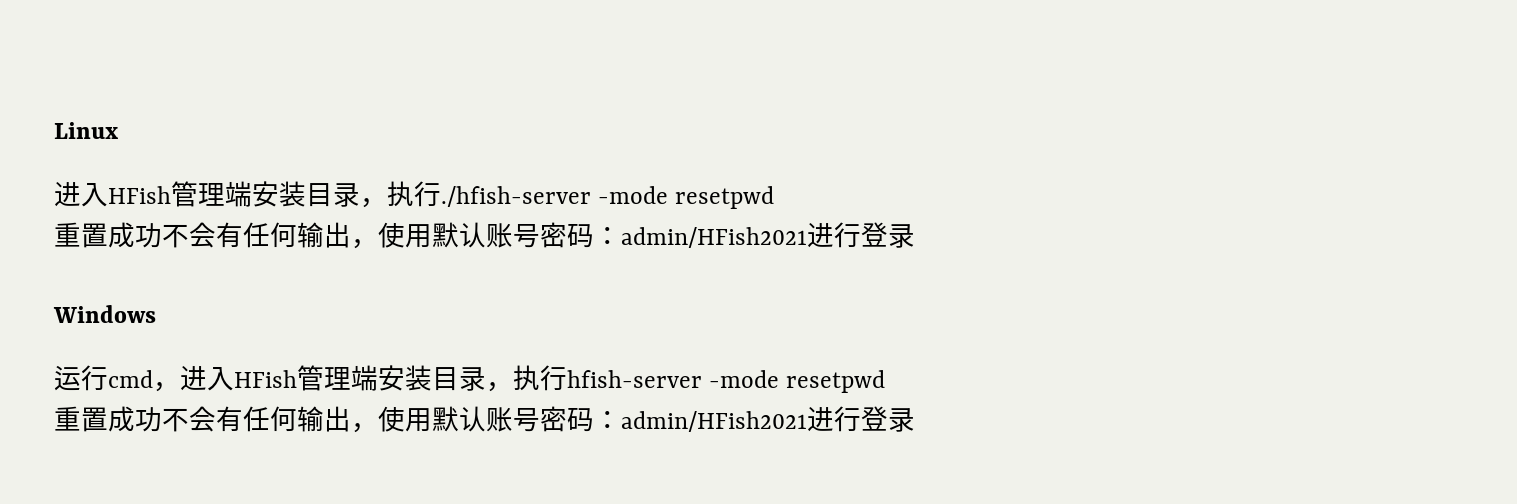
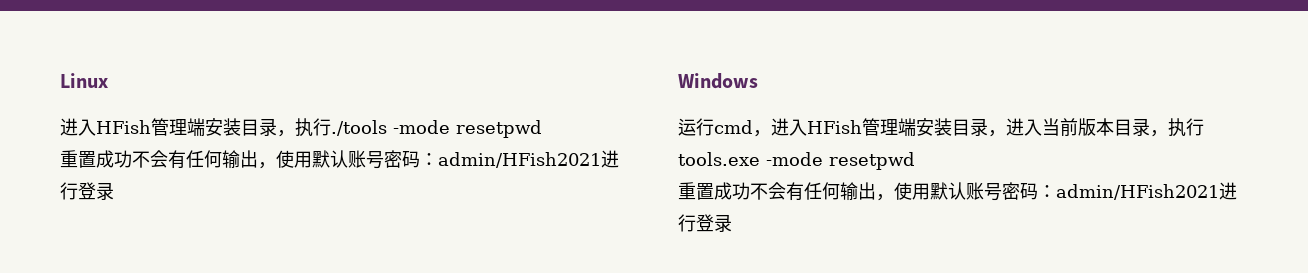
- 进入HFish管理端安装目录，执行./hfish-server -mode resetpwd
+ 进入HFish管理端安装目录，执行./tools -mode resetpwd
- 运行cmd，进入HFish管理端安装目录，执行hfish-server -mode resetpwd
+ 运行cmd，进入HFish管理端安装目录，进入当前版本目录，执行tools.exe -mode resetpwd

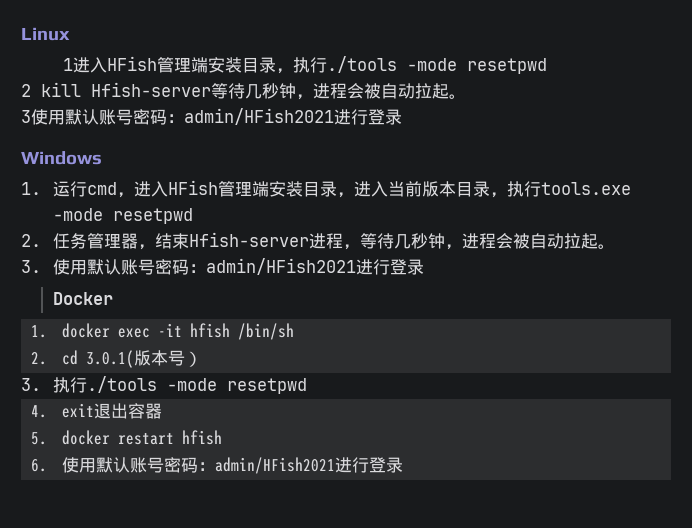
- 进入HFish管理端安装目录，执行./tools -mode resetpwd
- 重置成功不会有任何输出，使用默认账号密码：admin/HFish2021进行登录
+ 1进入HFish管理端安装目录，执行./tools -mode resetpwd
+ 2 kill Hfish-server等待几秒钟，进程会被自动拉起。
+ 3使用默认账号密码：admin/HFish2021进行登录
- 运行cmd，进入HFish管理端安装目录，进入当前版本目录，执行tools.exe -mode resetpwd
- 重置成功不会有任何输出，使用默认账号密码：admin/HFish2021进行登录
+ 1.运行cmd，进入HFish管理端安装目录，进入当前版本目录，执行tools.exe -mode resetpwd
+ 2.任务管理器，结束Hfish-server进程，等待几秒钟，进程会被自动拉起。
+ 3.使用默认账号密码：admin/HFish2021进行登录
+ Docker
+ 1. docker exec -it hfish /bin/sh
+ 2. cd 3.0.1(版本号）
+ 3.执行./tools -mode resetpwd
+ 4. exit退出容器
+ 5. docker restart hfish
+ 6.使用默认账号密码：admin/HFish2021进行登录

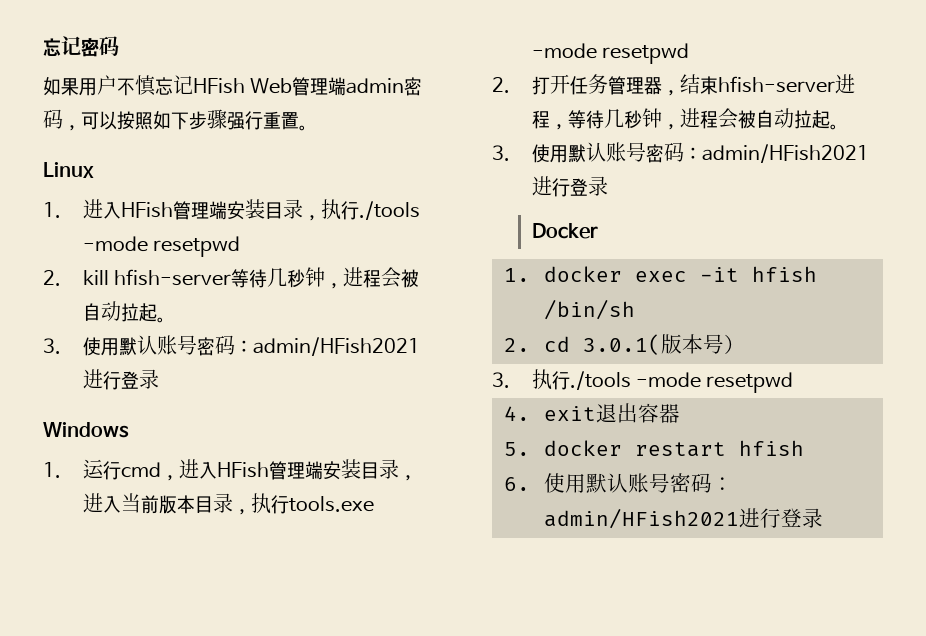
+ 忘记密码
+ 如果用户不慎忘记HFish Web管理端admin密码，可以按照如下步骤强行重置。
- 1进入HFish管理端安装目录，执行./tools -mode resetpwd
+ 1.进入HFish管理端安装目录，执行./tools -mode resetpwd
- 2 kill Hfish-server等待几秒钟，进程会被自动拉起。
- 3使用默认账号密码：admin/HFish2021进行登录
+ 2. kill hfish-server等待几秒钟，进程会被自动拉起。
+ 3.使用默认账号密码：admin/HFish2021进行登录
- 2.任务管理器，结束Hfish-server进程，等待几秒钟，进程会被自动拉起。
+ 2.打开任务管理器，结束hfish-server进程，等待几秒钟，进程会被自动拉起。

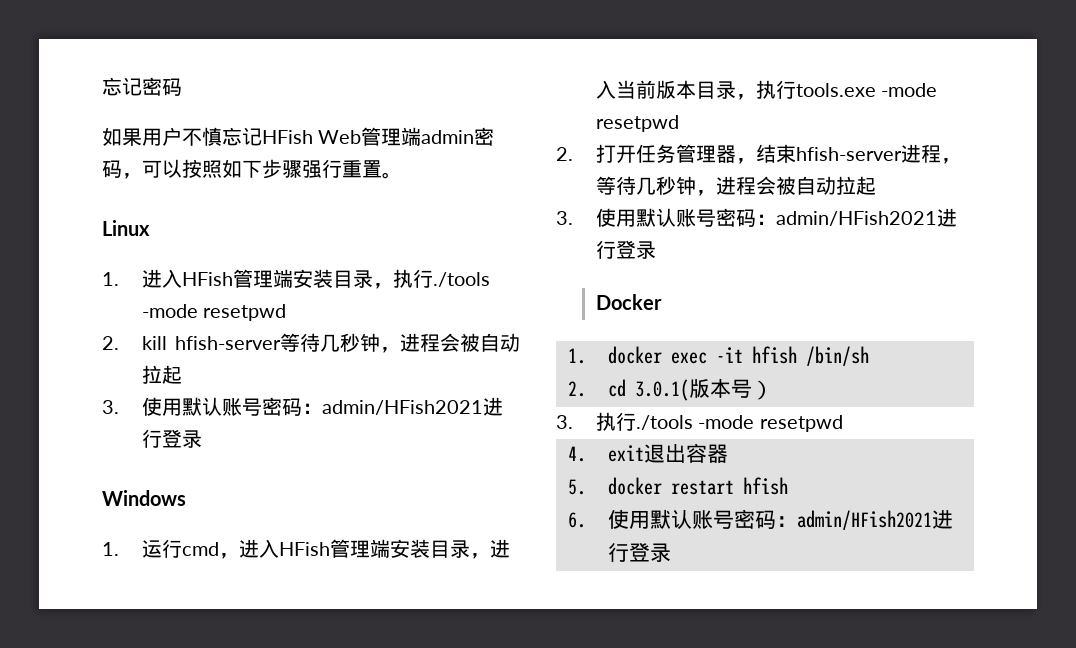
- 2. kill hfish-server等待几秒钟，进程会被自动拉起。
+ 2. kill hfish-server等待几秒钟，进程会被自动拉起
- 2.打开任务管理器，结束hfish-server进程，等待几秒钟，进程会被自动拉起。
+ 2.打开任务管理器，结束hfish-server进程，等待几秒钟，进程会被自动拉起

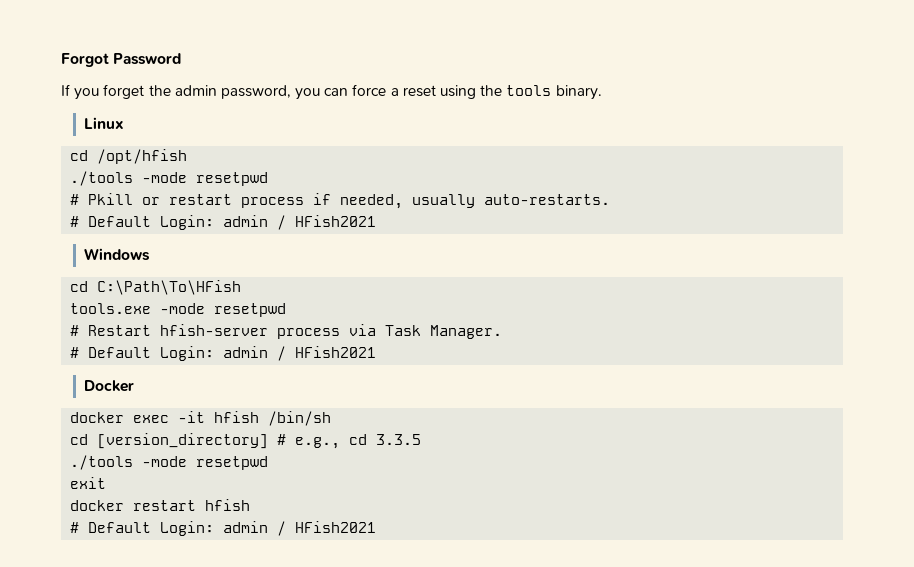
- 忘记密码
- 如果用户不慎忘记HFish Web管理端admin密码，可以按照如下步骤强行重置。
+ Forgot Password
+ If you forget the admin password, you can force a reset using the tools binary.
  Linux
- 1.进入HFish管理端安装目录，执行./tools -mode resetpwd
- 2. kill hfish-server等待几秒钟，进程会被自动拉起
- 3.使用默认账号密码：admin/HFish2021进行登录
+ cd /opt/hfish
+ ./tools -mode resetpwd
+ # Pkill or restart process if needed, usually auto-restarts.
+ # Default Login: admin / HFish2021
  Windows
- 1.运行cmd，进入HFish管理端安装目录，进入当前版本目录，执行tools.exe -mode resetpwd
- 2.打开任务管理器，结束hfish-server进程，等待几秒钟，进程会被自动拉起
- 3.使用默认账号密码：admin/HFish2021进行登录
+ cd C:\Path\To\HFish
+ tools.exe -mode resetpwd
+ # Restart hfish-server process via Task Manager.
+ # Default Login: admin / HFish2021
- 1. docker exec -it hfish /bin/sh
+ docker exec -it hfish /bin/sh
- 2. cd 3.0.1(版本号）
- 3.执行./tools -mode resetpwd
- 4. exit退出容器
- 5. docker restart hfish
- 6.使用默认账号密码：admin/HFish2021进行登录
+ cd [version_directory] # e.g., cd 3.3.5
+ ./tools -mode resetpwd
+ exit
+ docker restart hfish
+ # Default Login: admin / HFish2021

